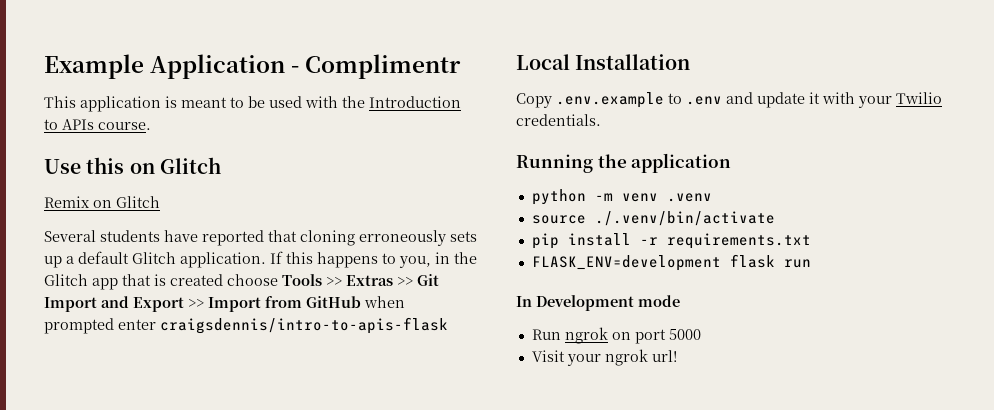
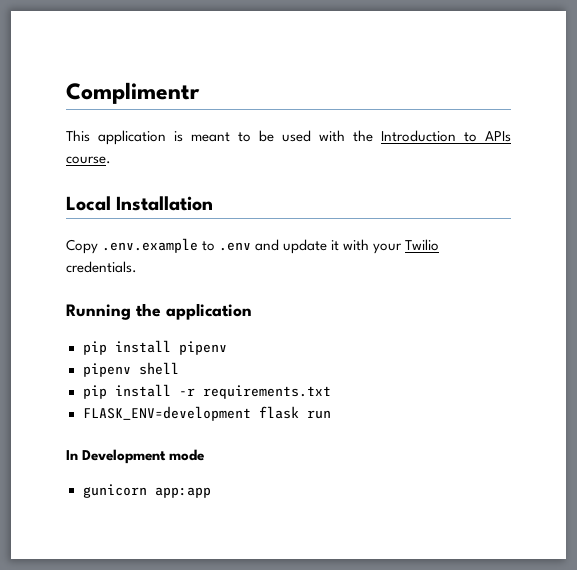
- Example Application - Complimentr
+ Complimentr
- Use this on Glitch
- Remix on Glitch
- Several students have reported that cloning erroneously sets up a default Glitch application. If this happens to you, in the Glitch app that is created choose Tools >> Extras >> Git Import and Export >> Import from GitHub when prompted enter craigsdennis/intro-to-apis-flask
- python -m venv .venv
- source ./.venv/bin/activate
+ pip install pipenv
+ pipenv shell
- Run ngrok on port 5000
- Visit your ngrok url!
+ gunicorn app:app

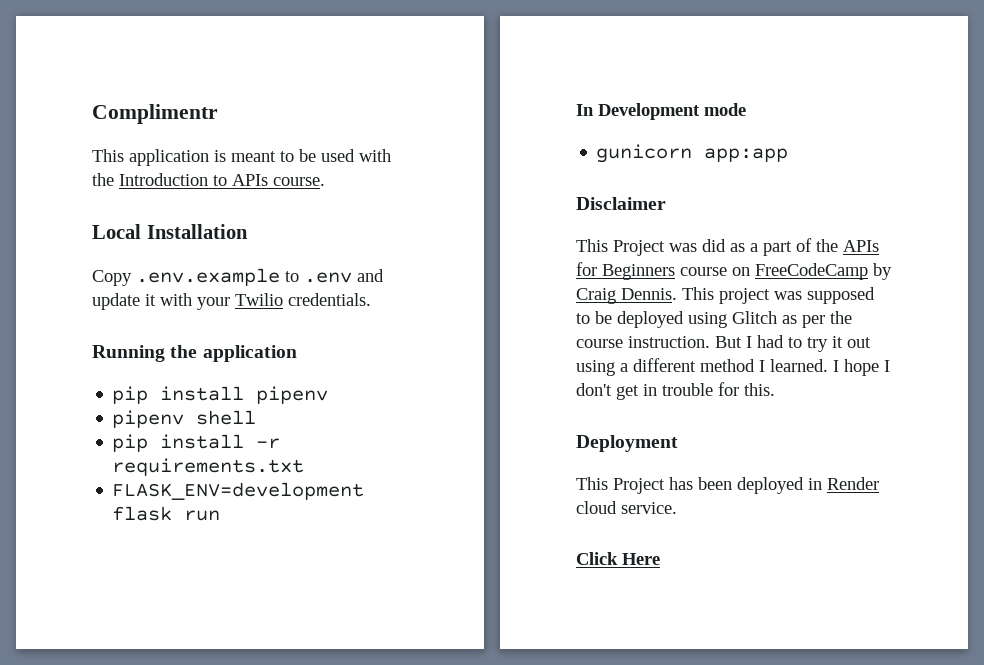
+ Disclaimer
+ This Project was did as a part of the APIs for Beginners course on FreeCodeCamp by Craig Dennis. This project was supposed to be deployed using Glitch as per the course instruction. But I had to try it out using a different method I learned. I hope I don't get in trouble for this.
+ Deployment
+ This Project has been deployed in Render cloud service.
+ Click Here

